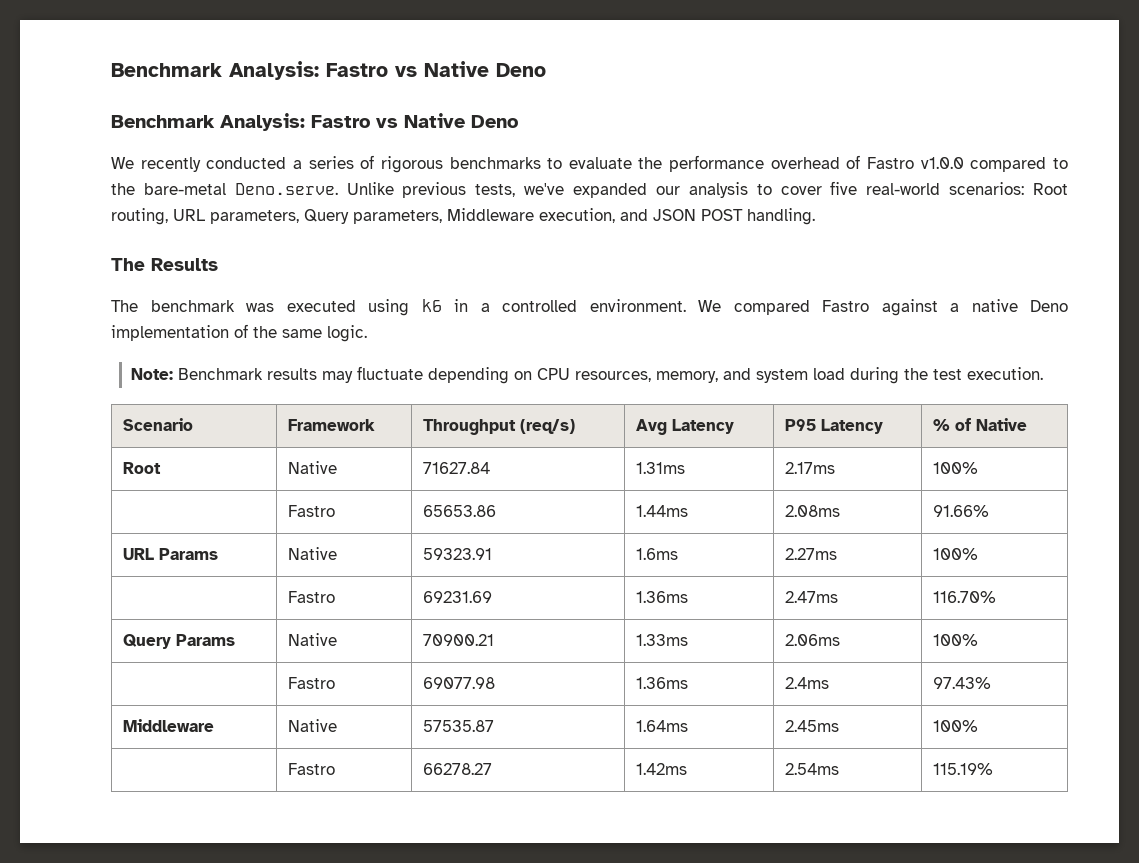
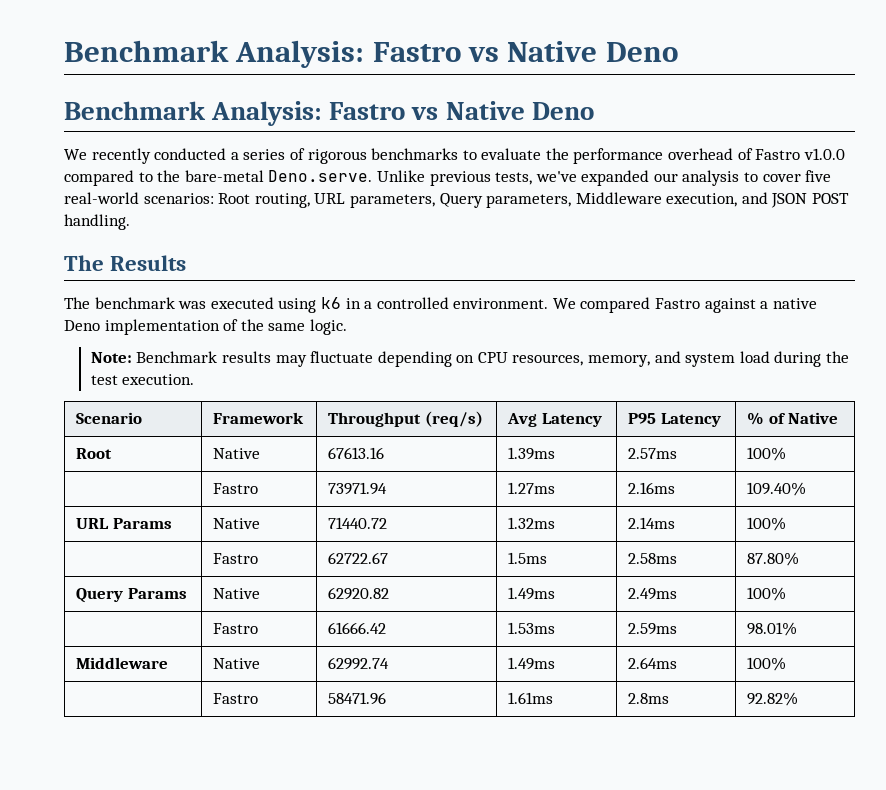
- Root | Native | 71627.84 | 1.31ms | 2.17ms | 100%
- | Fastro | 65653.86 | 1.44ms | 2.08ms | 91.66%
+ Root | Native | 67613.16 | 1.39ms | 2.57ms | 100%
+ | Fastro | 73971.94 | 1.27ms | 2.16ms | 109.40%
- URL Params | Native | 59323.91 | 1.6ms | 2.27ms | 100%
- | Fastro | 69231.69 | 1.36ms | 2.47ms | 116.70%
+ URL Params | Native | 71440.72 | 1.32ms | 2.14ms | 100%
+ | Fastro | 62722.67 | 1.5ms | 2.58ms | 87.80%
- Query Params | Native | 70900.21 | 1.33ms | 2.06ms | 100%
- | Fastro | 69077.98 | 1.36ms | 2.4ms | 97.43%
+ Query Params | Native | 62920.82 | 1.49ms | 2.49ms | 100%
+ | Fastro | 61666.42 | 1.53ms | 2.59ms | 98.01%
- Middleware | Native | 57535.87 | 1.64ms | 2.45ms | 100%
- | Fastro | 66278.27 | 1.42ms | 2.54ms | 115.19%
+ Middleware | Native | 62992.74 | 1.49ms | 2.64ms | 100%
+ | Fastro | 58471.96 | 1.61ms | 2.8ms | 92.82%

